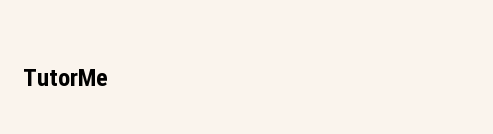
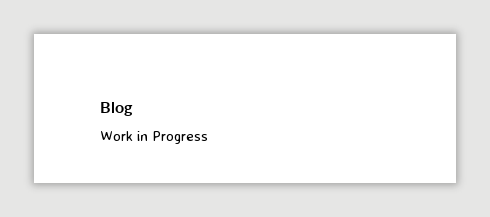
- TutorMe
+ Blog
+ Work in Progress

